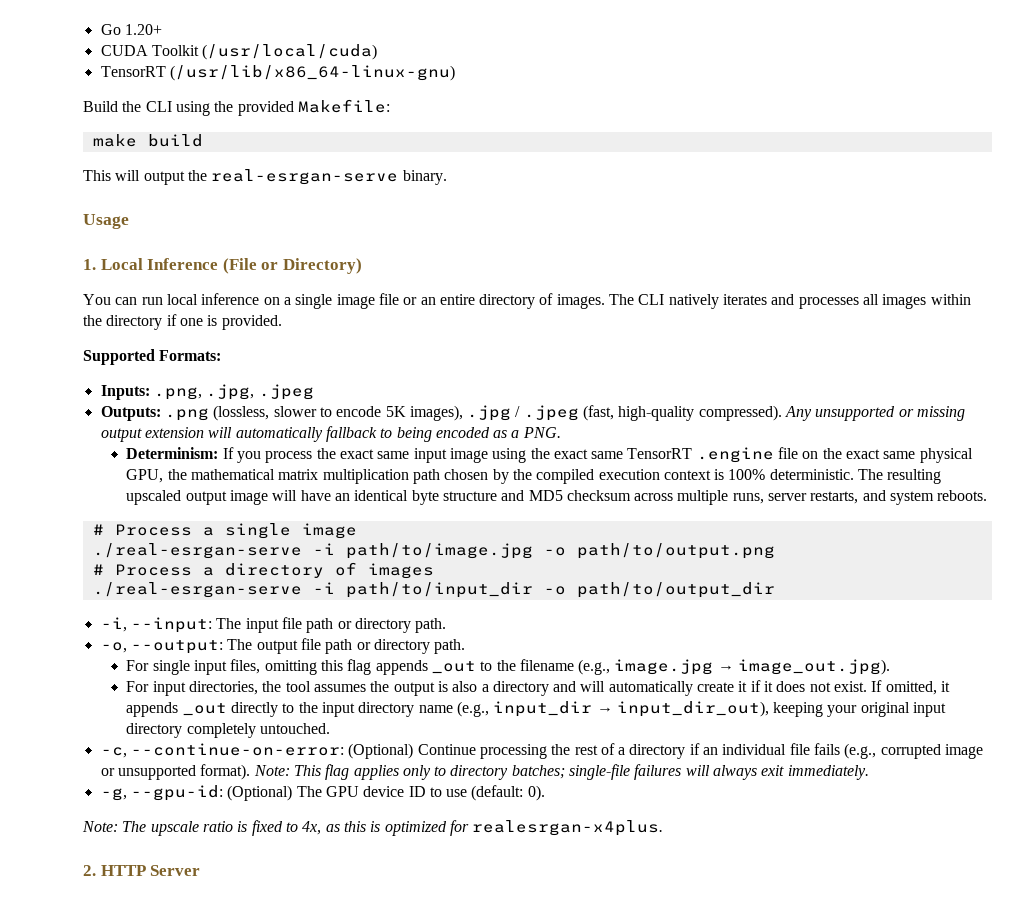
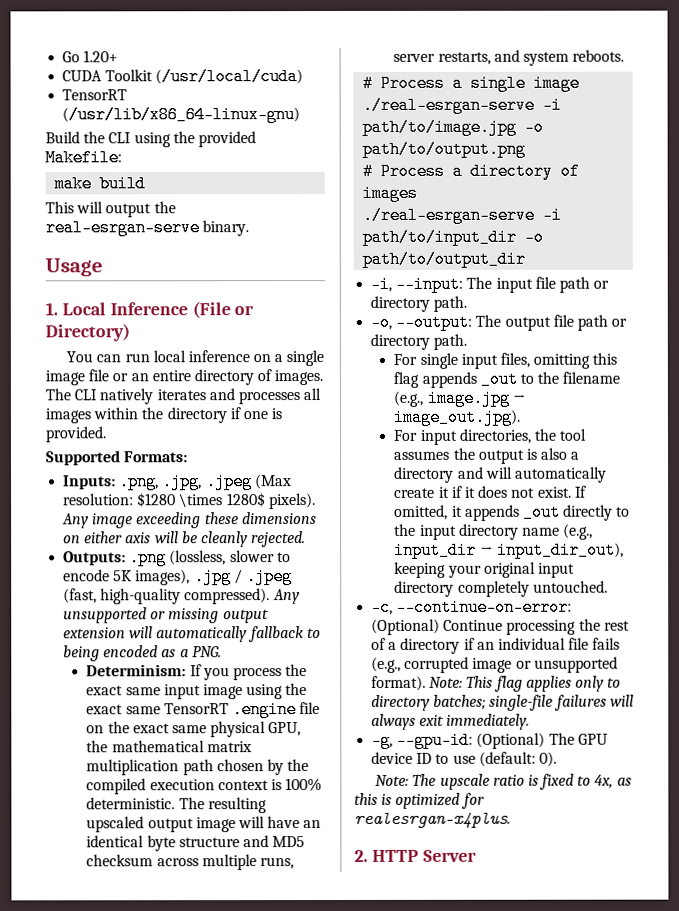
- Inputs: .png, .jpg, .jpeg
+ Inputs: .png, .jpg, .jpeg (Max resolution: $1280 \times 1280$ pixels). Any image exceeding these dimensions on either axis will be cleanly rejected.

